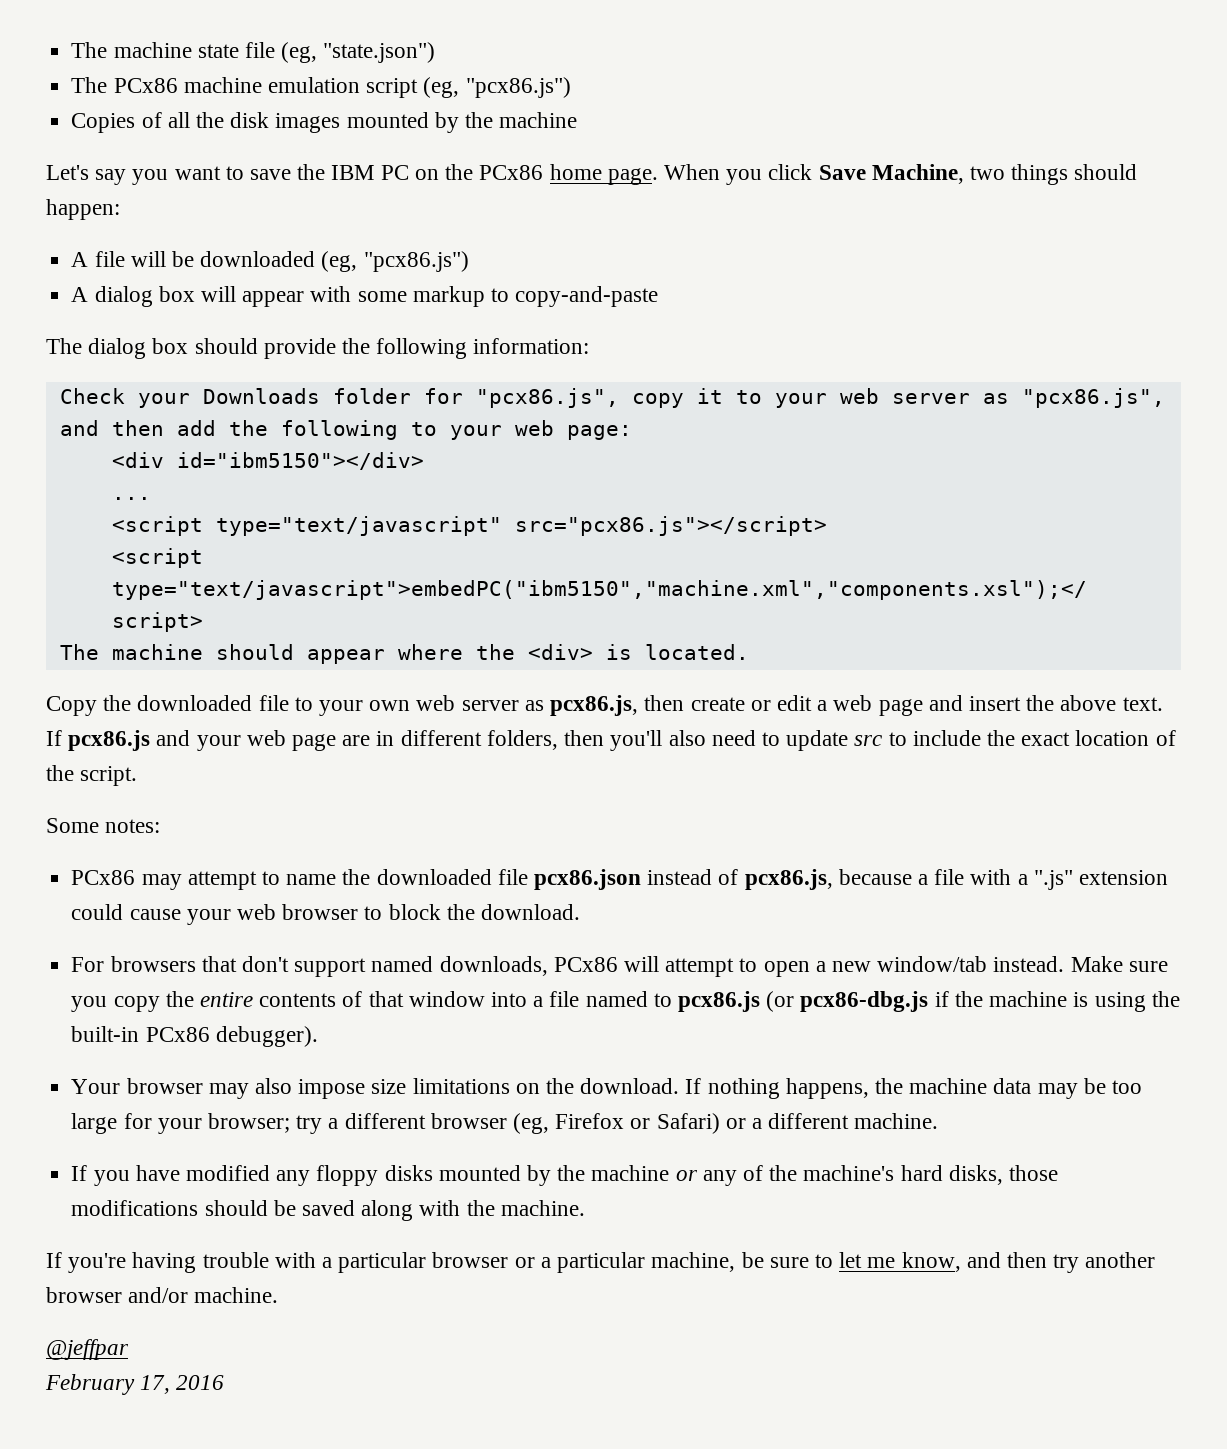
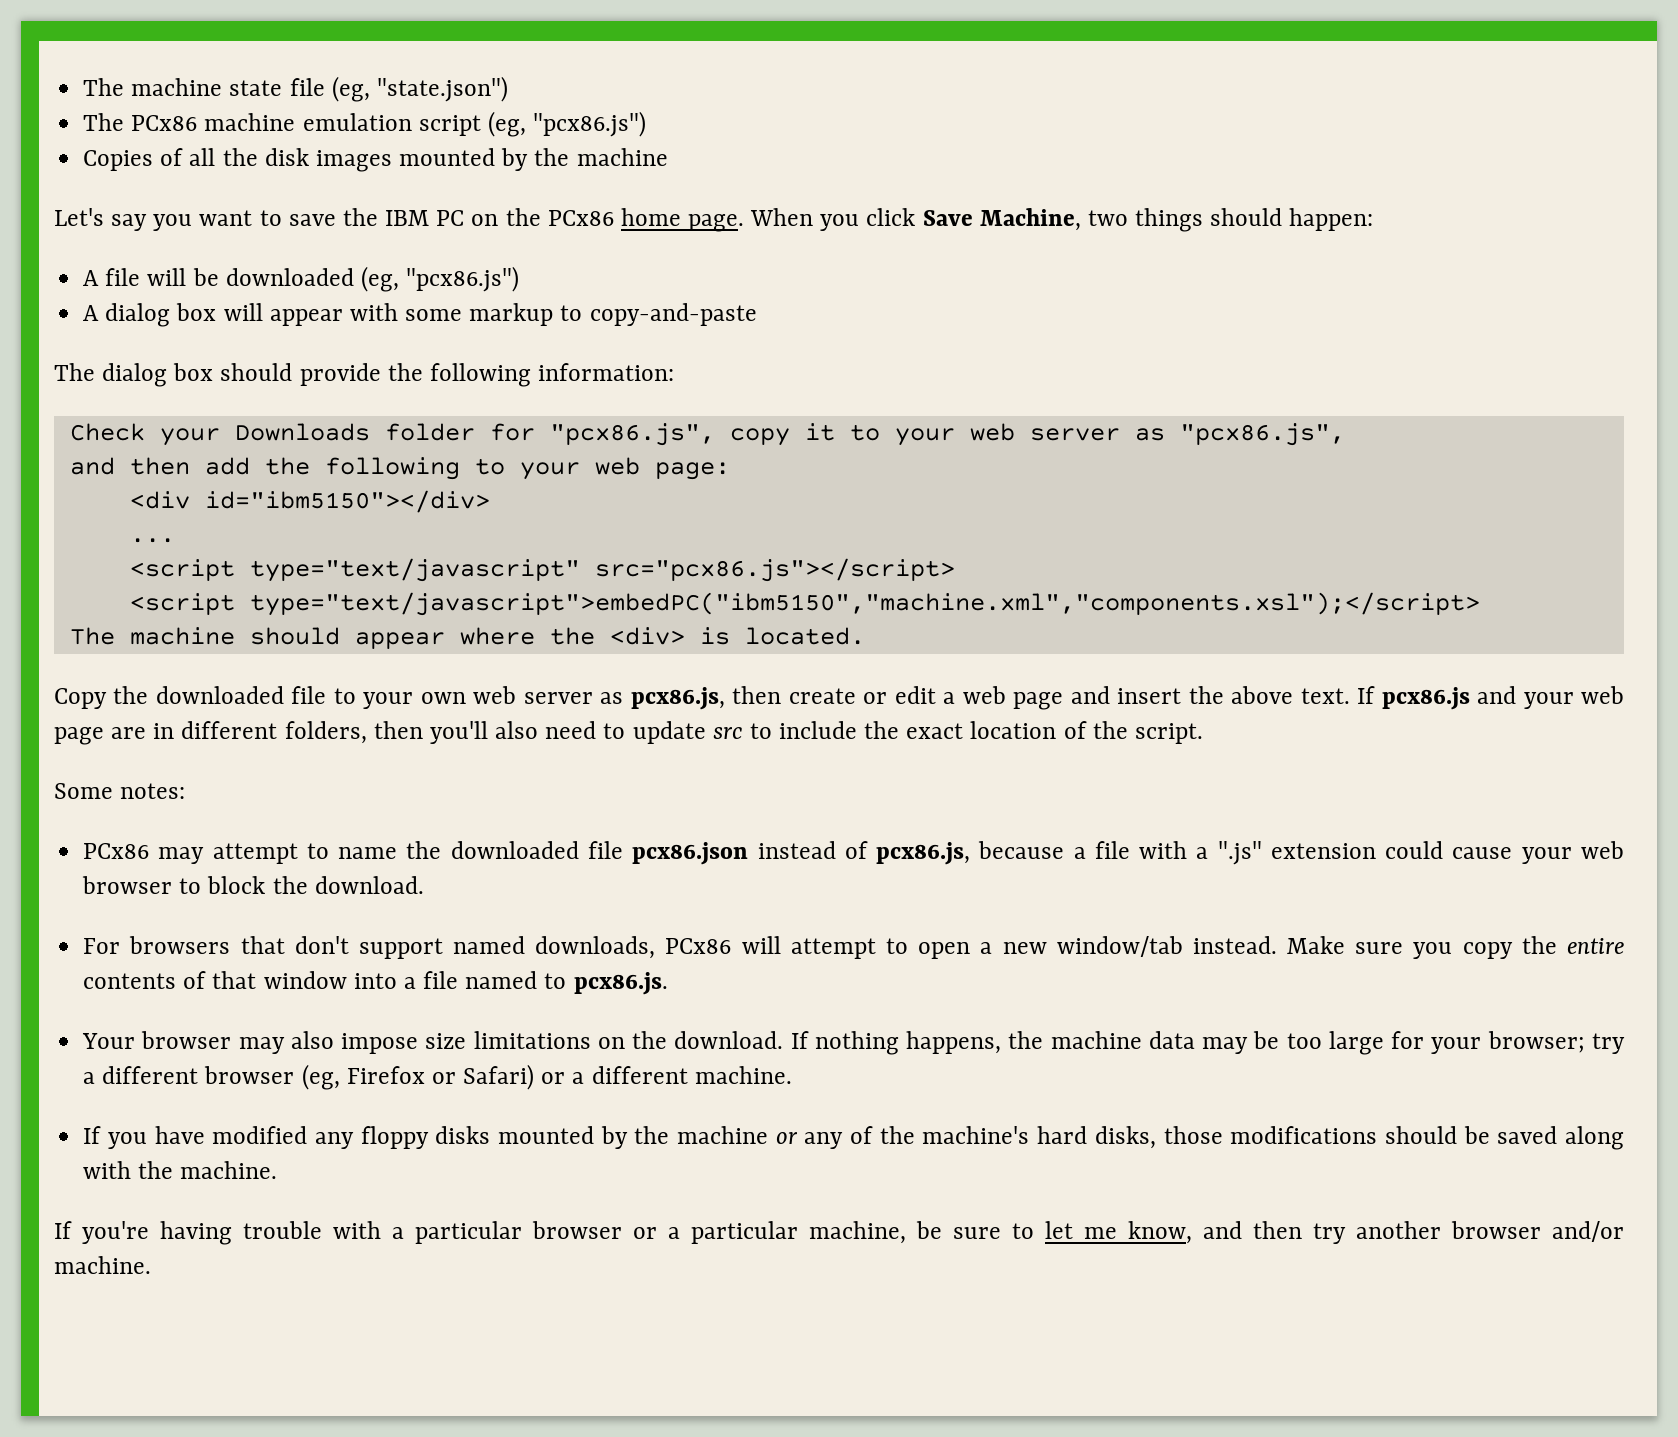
- Make sure you copy the entire contents of that window into a file named to pcx86.js (or pcx86-dbg.js if the machine is using the built-in PCx86 debugger).
+ Make sure you copy the entire contents of that window into a file named to pcx86.js.
- @jeffpar
- February 17, 2016

